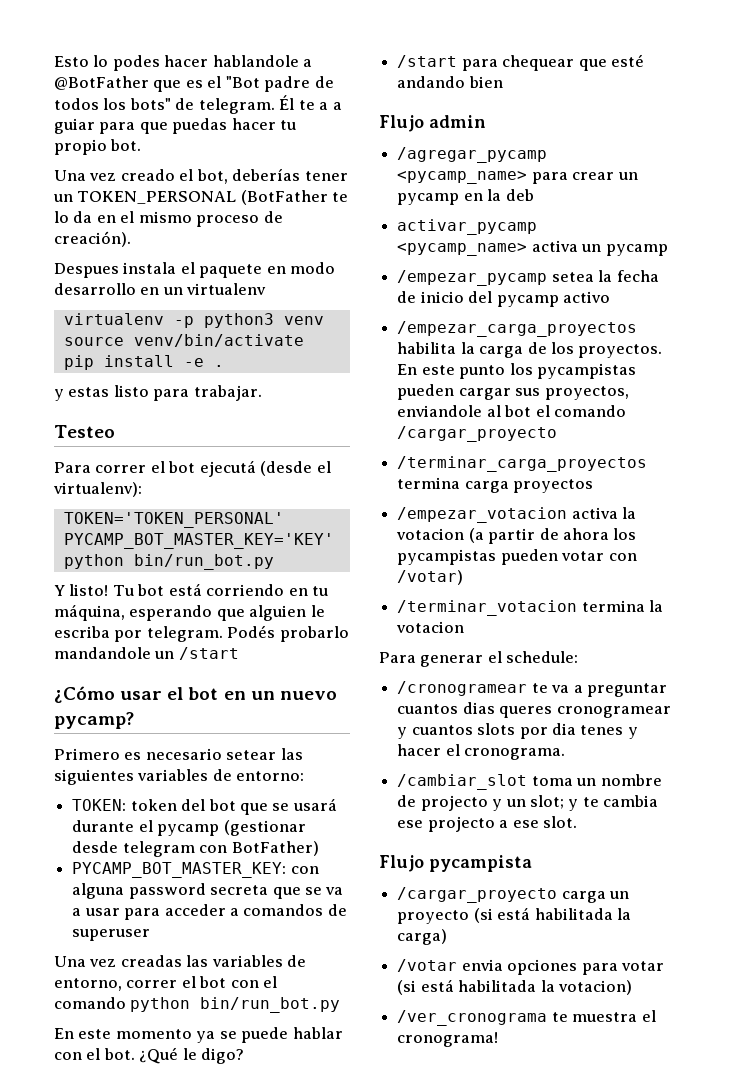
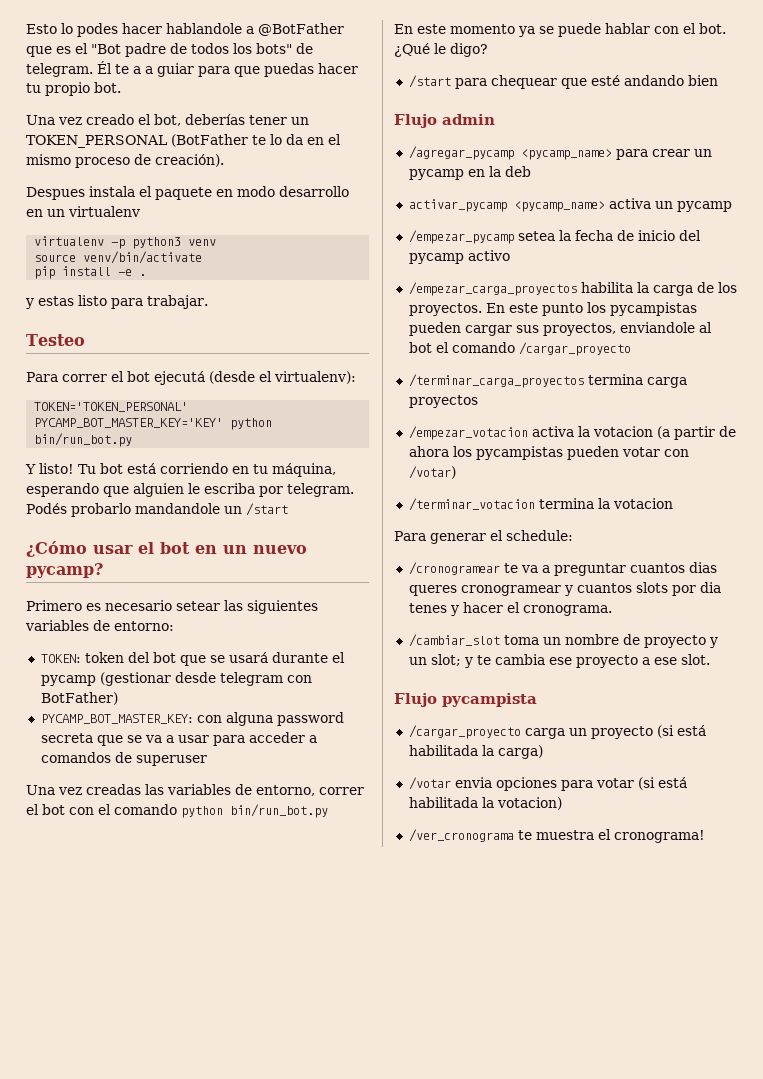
- /cambiar_slot toma un nombre de projecto y un slot; y te cambia ese projecto a ese slot.
+ /cambiar_slot toma un nombre de proyecto y un slot; y te cambia ese proyecto a ese slot.

